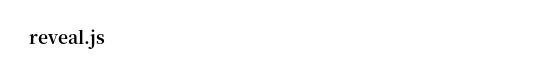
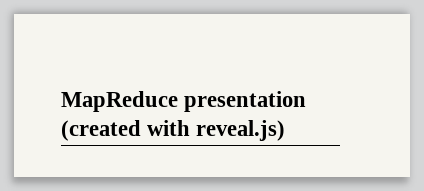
- reveal.js
+ MapReduce presentation (created with reveal.js)

